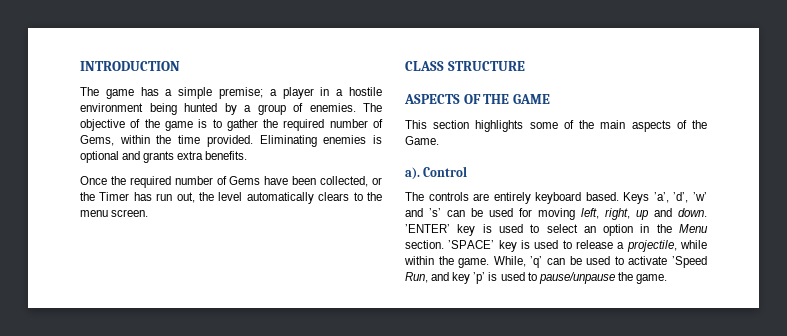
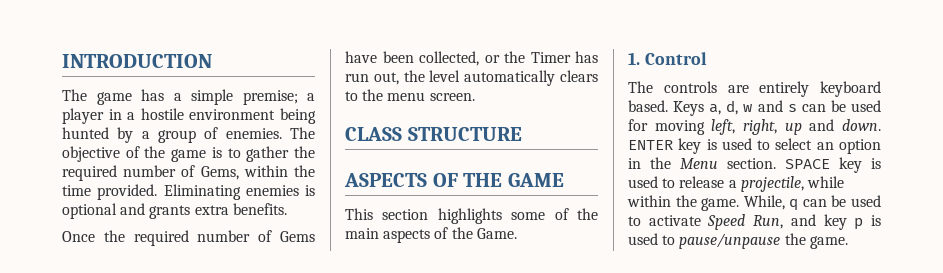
- a). Control
+ 1. Control
- Keys ’a’, ’d’, ’w’ and ’s’ can be used for moving left, right, up and down. ’ENTER’ key is used to select an option in the Menu section. ’SPACE’ key is used to release a projectile, while within the game.
+ Keys a, d, w and s can be used for moving left, right, up and down. ENTER key is used to select an option in the Menu section. SPACE key is used to release a projectile, while within the game.
- While, ’q’ can be used to activate ’Speed Run, and key ’p’ is used to pause/unpause the game.
+ While, q can be used to activate Speed Run, and key p is used to pause/unpause the game.

